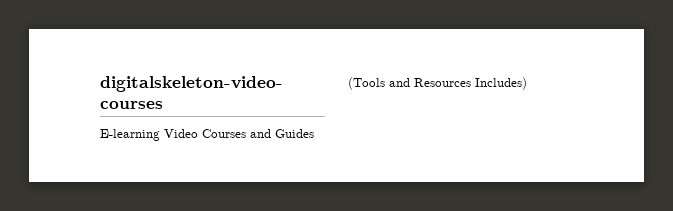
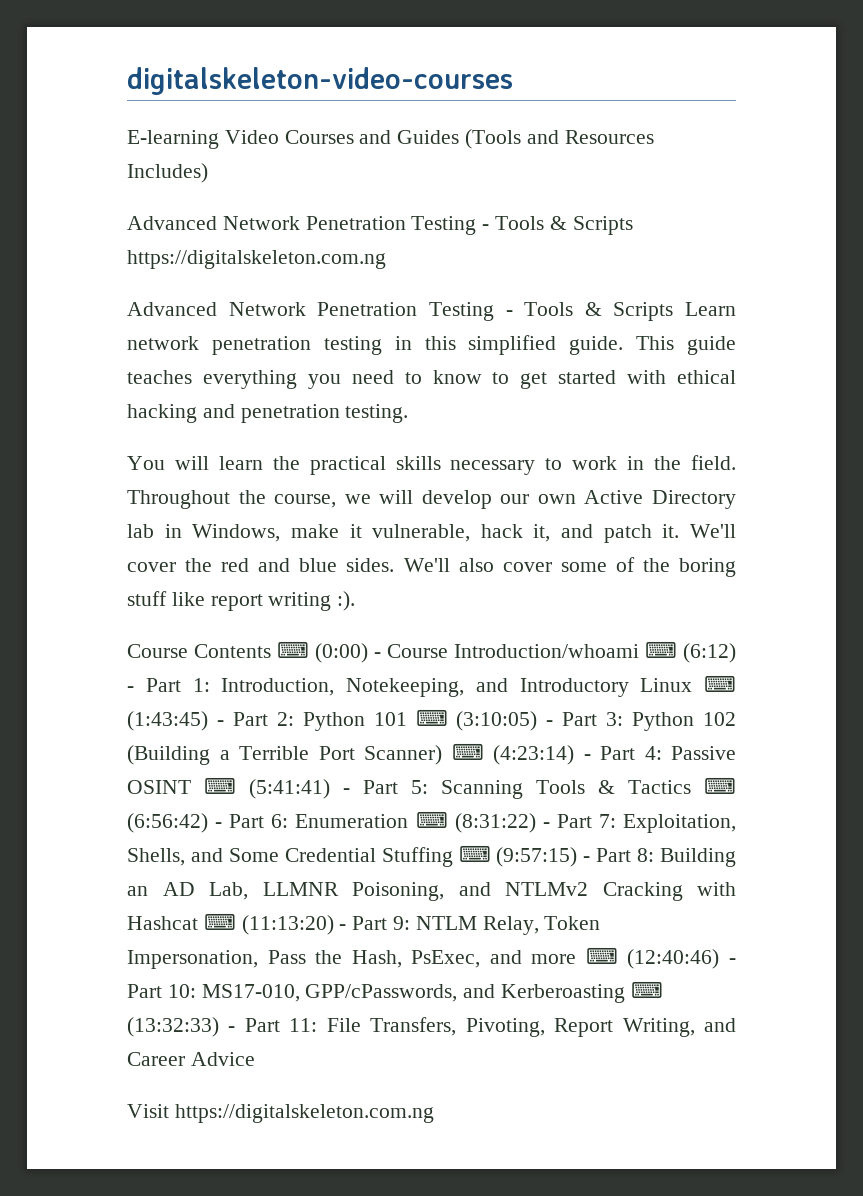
+ Advanced Network Penetration Testing - Tools & Scripts https://digitalskeleton.com.ng
+ Advanced Network Penetration Testing - Tools & Scripts Learn network penetration testing in this simplified guide. This guide teaches everything you need to know to get started with ethical hacking and penetration testing.
+ You will learn the practical skills necessary to work in the field. Throughout the course, we will develop our own Active Directory lab in Windows, make it vulnerable, hack it, and patch it. We'll cover the red and blue sides. We'll also cover some of the boring stuff like report writing :).
+ Course Contents ⌨ (0:00) - Course Introduction/whoami ⌨ (6:12) - Part 1: Introduction, Notekeeping, and Introductory Linux ⌨ (1:43:45) - Part 2: Python 101 ⌨ (3:10:05) - Part 3: Python 102 (Building a Terrible Port Scanner) ⌨ (4:23:14) - Part 4: Passive OSINT ⌨ (5:41:41) - Part 5: Scanning Tools & Tactics ⌨ (6:56:42) - Part 6: Enumeration ⌨ (8:31:22) - Part 7: Exploitation, Shells, and Some Credential Stuffing ⌨ (9:57:15) - Part 8: Building an AD Lab, LLMNR Poisoning, and NTLMv2 Cracking with Hashcat ⌨ (11:13:20) - Part 9: NTLM Relay, Token Impersonation, Pass the Hash, PsExec, and more ⌨ (12:40:46) - Part 10: MS17-010, GPP/cPasswords, and Kerberoasting ⌨ (13:32:33) - Part 11: File Transfers, Pivoting, Report Writing, and Career Advice
+ Visit https://digitalskeleton.com.ng

